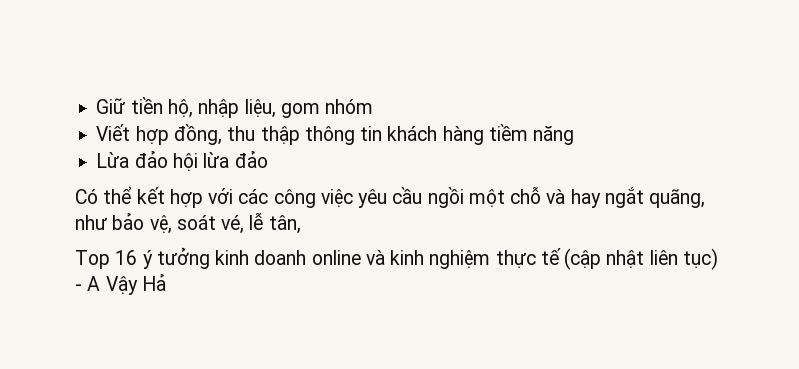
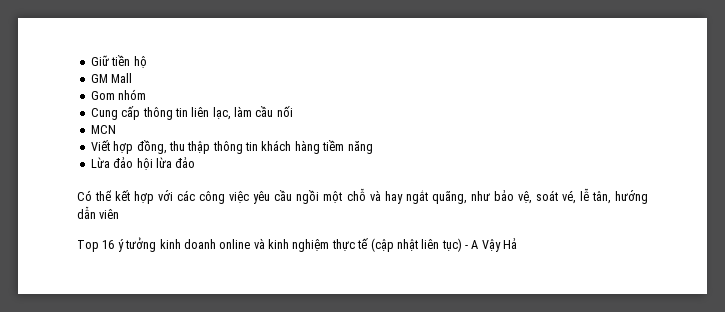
- Giữ tiền hộ, nhập liệu, gom nhóm
+ Giữ tiền hộ
+ GM Mall
+ Gom nhóm
+ Cung cấp thông tin liên lạc, làm cầu nối
+ MCN
- Có thể kết hợp với các công việc yêu cầu ngồi một chỗ và hay ngắt quãng, như bảo vệ, soát vé, lễ tân,
+ Có thể kết hợp với các công việc yêu cầu ngồi một chỗ và hay ngắt quãng, như bảo vệ, soát vé, lễ tân, hướng dẫn viên

